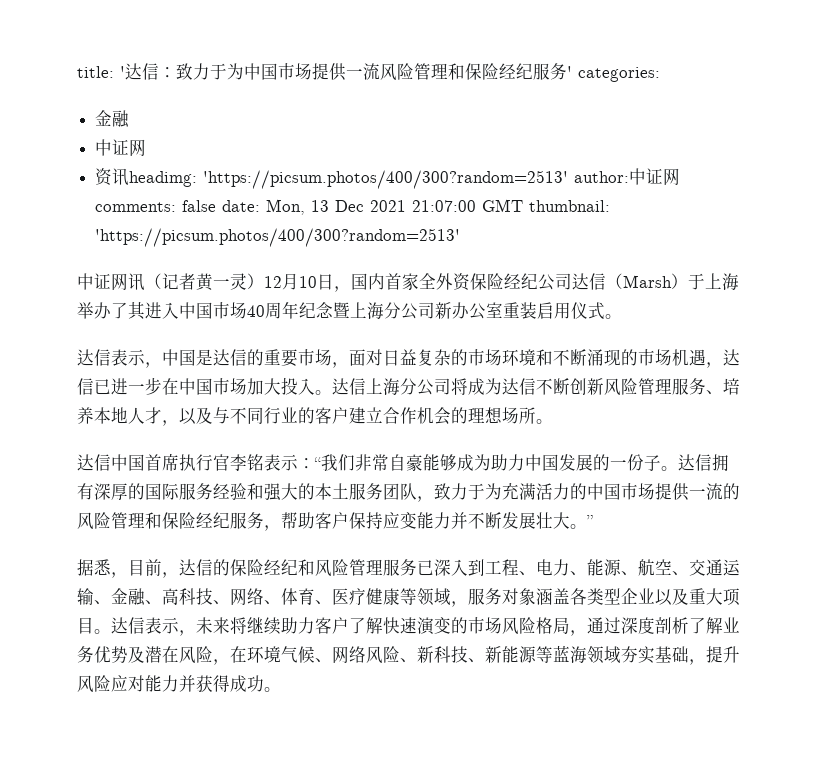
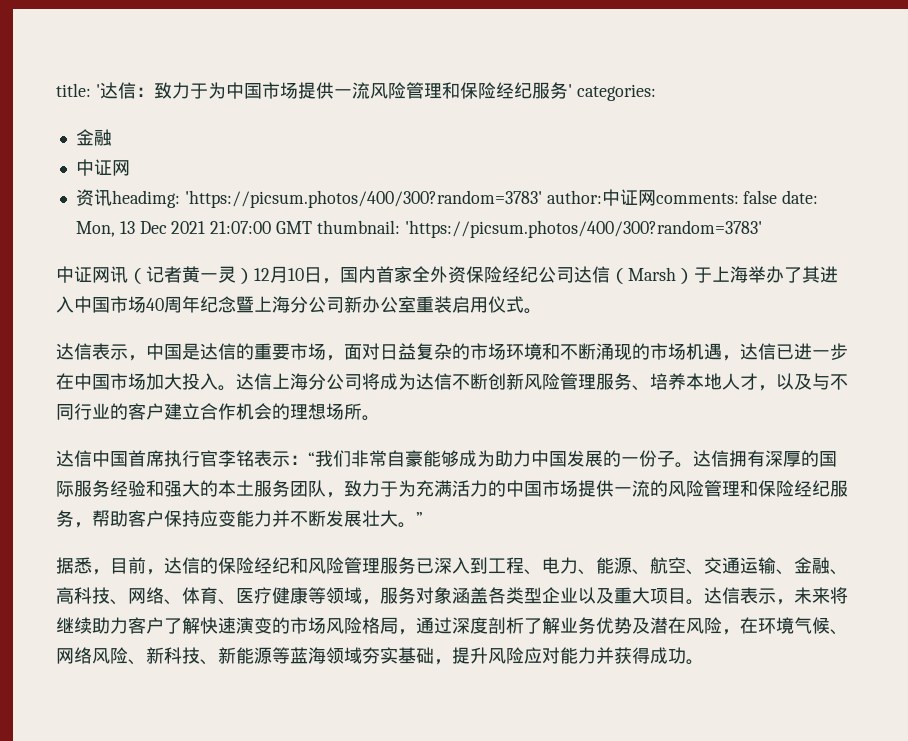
- 资讯headimg: 'https://picsum.photos/400/300?random=2513' author:中证网comments: false date: Mon, 13 Dec 2021 21:07:00 GMT thumbnail: 'https://picsum.photos/400/300?random=2513'
+ 资讯headimg: 'https://picsum.photos/400/300?random=3783' author:中证网comments: false date: Mon, 13 Dec 2021 21:07:00 GMT thumbnail: 'https://picsum.photos/400/300?random=3783'

